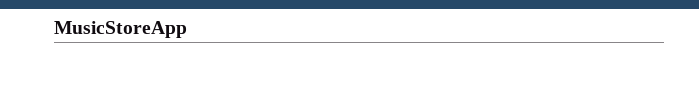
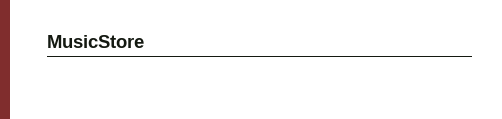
- MusicStoreApp
+ MusicStore

